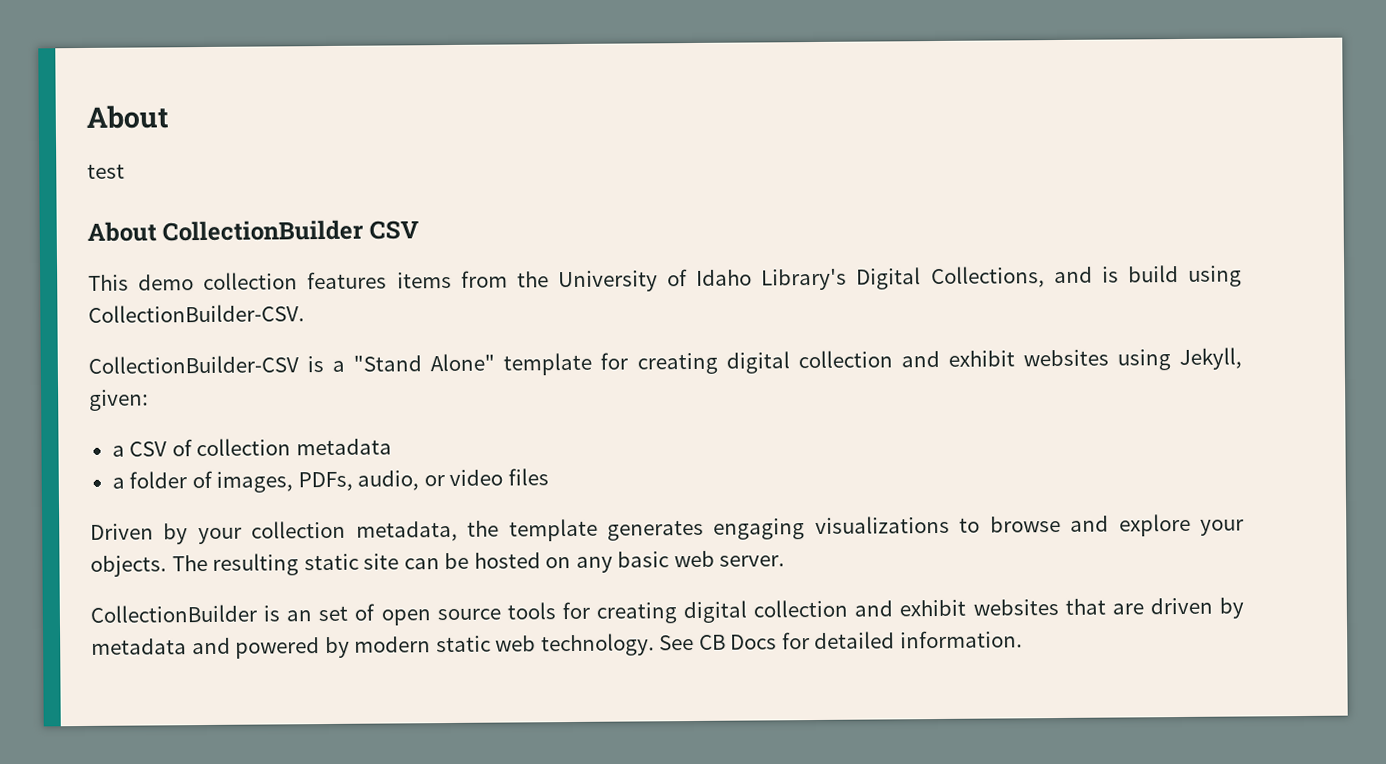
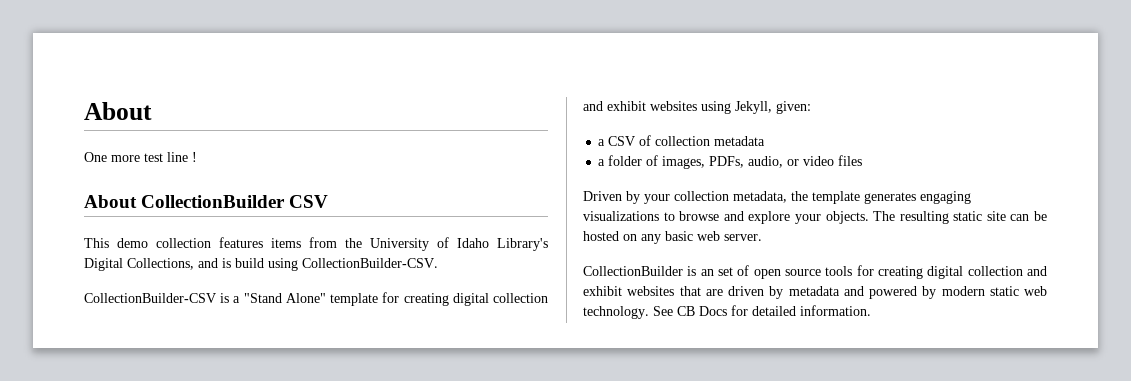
- test
+ One more test line !

